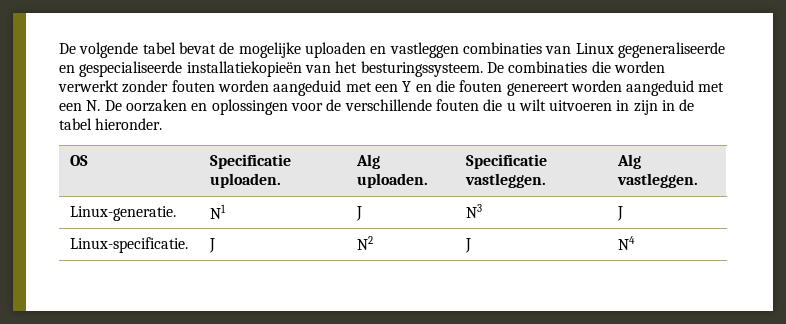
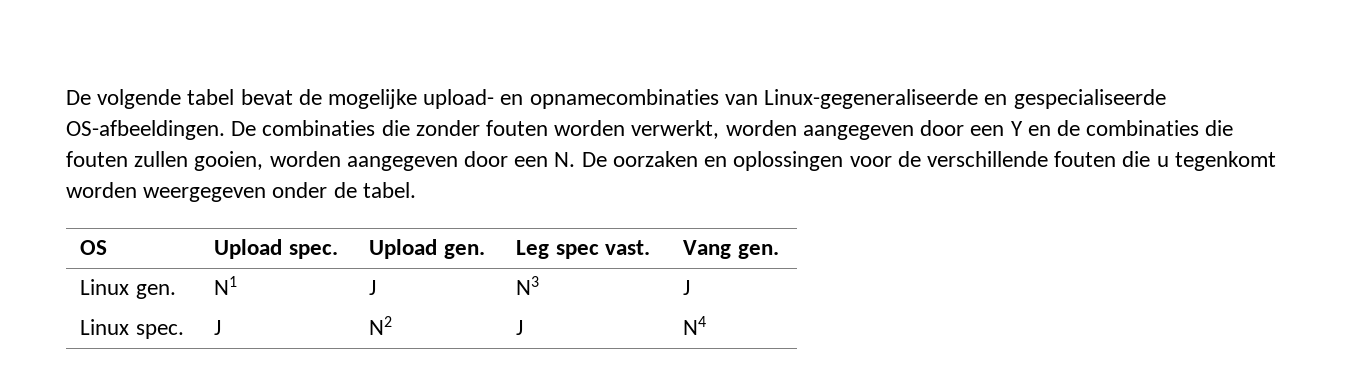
- De volgende tabel bevat de mogelijke uploaden en vastleggen combinaties van Linux gegeneraliseerde en gespecialiseerde installatiekopieën van het besturingssysteem.
+ De volgende tabel bevat de mogelijke upload- en opnamecombinaties van Linux-gegeneraliseerde en gespecialiseerde OS-afbeeldingen.
- De combinaties die worden verwerkt zonder fouten worden aangeduid met een Y en die fouten genereert worden aangeduid met een N. De oorzaken en oplossingen voor de verschillende fouten die u wilt uitvoeren in zijn in de tabel hieronder.
- OS | Specificatie uploaden. | Alg uploaden. | Specificatie vastleggen. | Alg vastleggen.
- Linux-generatie. | N1 | J | N3 | J
+ De combinaties die zonder fouten worden verwerkt, worden aangegeven door een Y en de combinaties die fouten zullen gooien, worden aangegeven door een N. De oorzaken en oplossingen voor de verschillende fouten die u tegenkomt worden weergegeven onder de tabel.
+ OS | Upload spec. | Upload gen. | Leg spec vast. | Vang gen.
+ Linux gen. | N1 | J | N3 | J
- Linux-specificatie. | J | N2 | J | N4
+ Linux spec. | J | N2 | J | N4

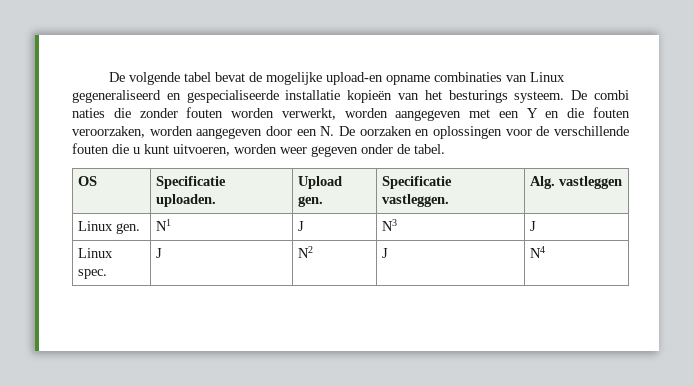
- De volgende tabel bevat de mogelijke upload- en opnamecombinaties van Linux-gegeneraliseerde en gespecialiseerde OS-afbeeldingen. De combinaties die zonder fouten worden verwerkt, worden aangegeven door een Y en de combinaties die fouten zullen gooien, worden aangegeven door een N. De oorzaken en oplossingen voor de verschillende fouten die u tegenkomt worden weergegeven onder de tabel.
+ De volgende tabel bevat de mogelijke upload-en opname combinaties van Linux gegeneraliseerd en gespecialiseerde installatie kopieën van het besturings systeem. De combi naties die zonder fouten worden verwerkt, worden aangegeven met een Y en die fouten veroorzaken, worden aangegeven door een N. De oorzaken en oplossingen voor de verschillende fouten die u kunt uitvoeren, worden weer gegeven onder de tabel.
- OS | Upload spec. | Upload gen. | Leg spec vast. | Vang gen.
+ OS | Specificatie uploaden. | Upload gen. | Specificatie vastleggen. | Alg. vastleggen

